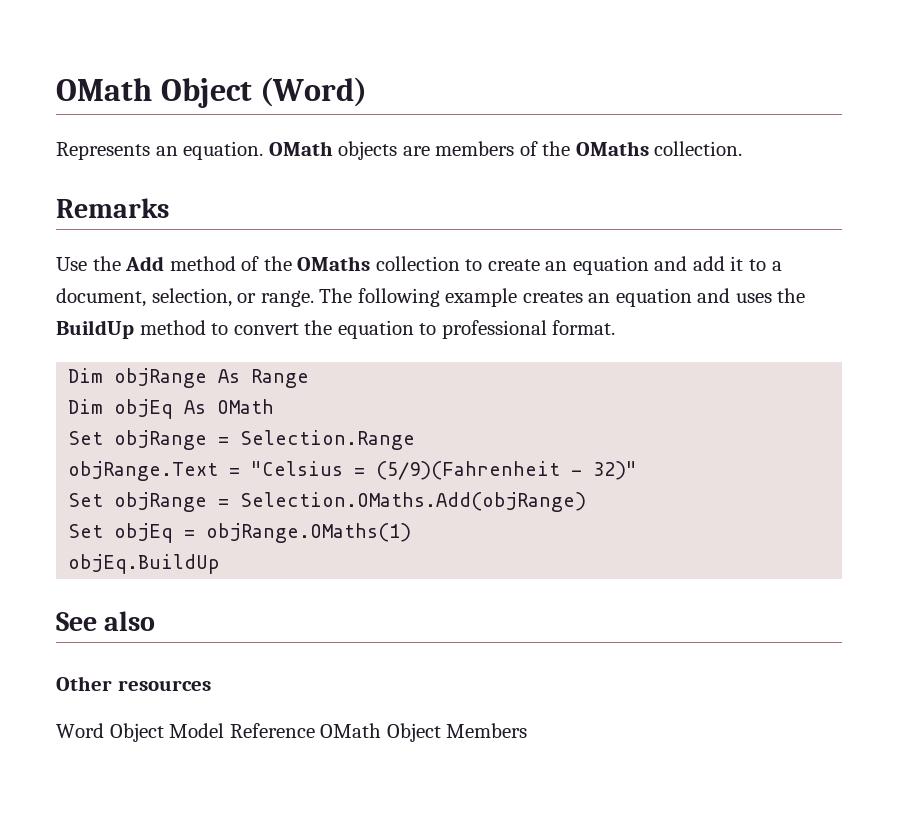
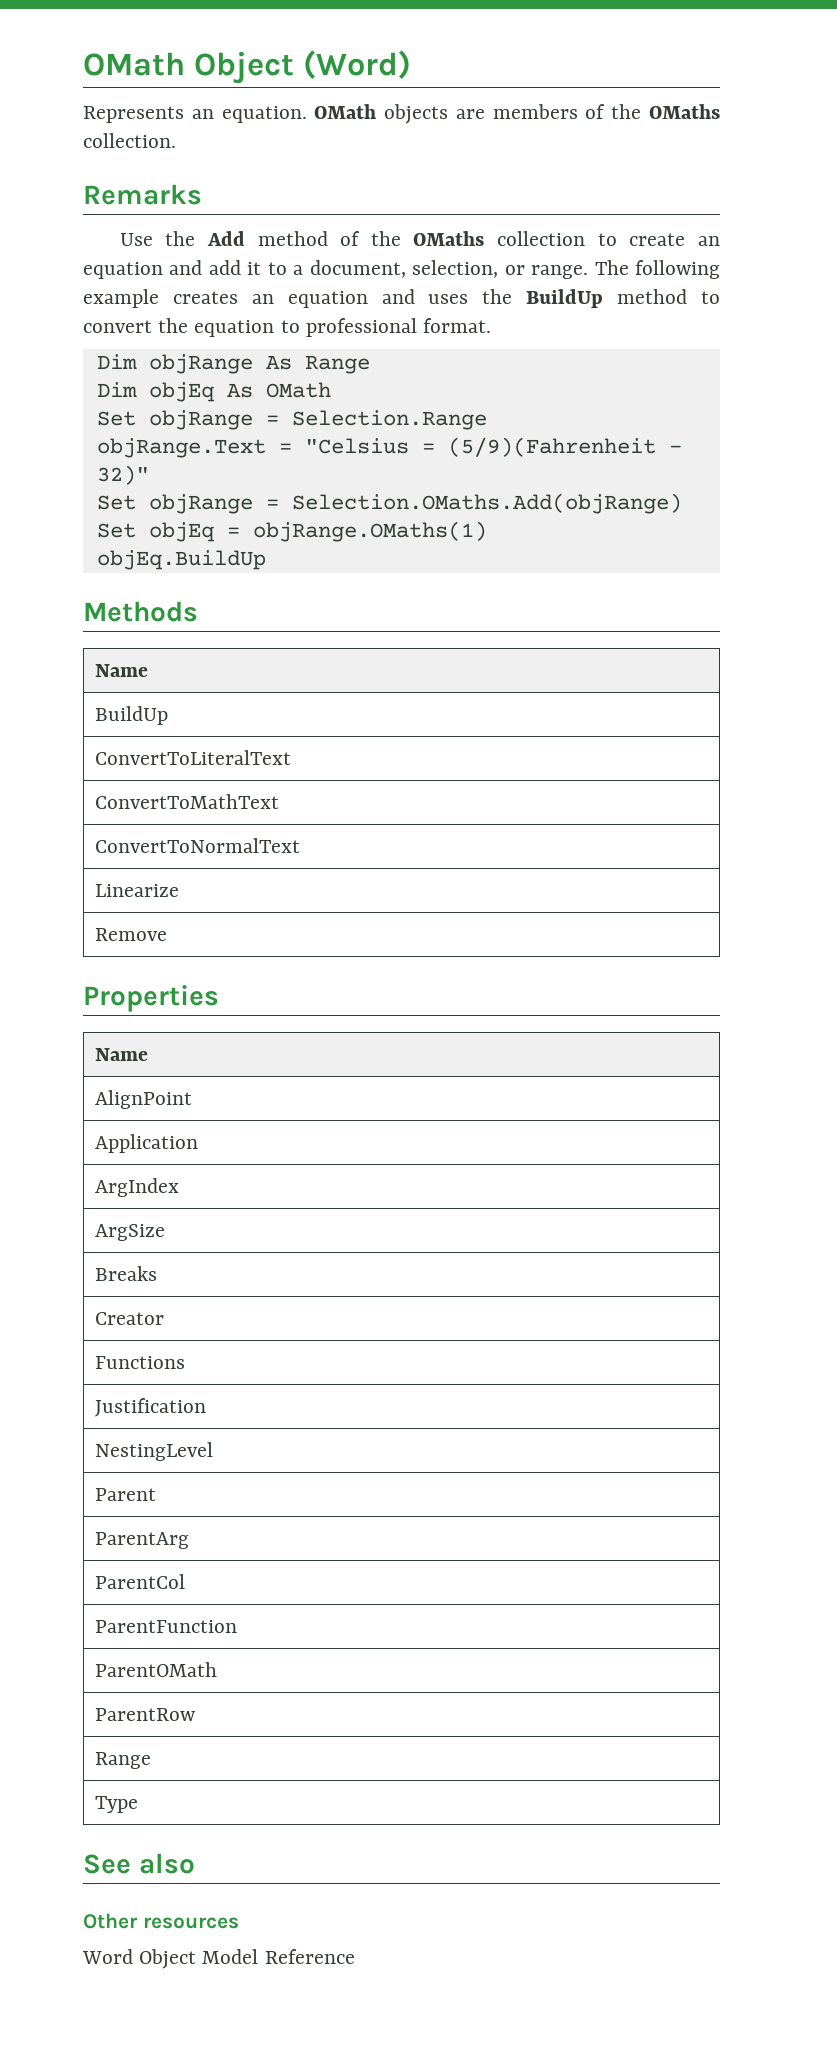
+ Methods
+ Name
+ BuildUp
+ ConvertToLiteralText
+ ConvertToMathText
+ ConvertToNormalText
+ Linearize
+ Remove
+ Properties
+ Name
+ AlignPoint
+ Application
+ ArgIndex
+ ArgSize
+ Breaks
+ Creator
+ Functions
+ Justification
+ NestingLevel
+ Parent
+ ParentArg
+ ParentCol
+ ParentFunction
+ ParentOMath
+ ParentRow
+ Range
+ Type
- Word Object Model Reference OMath Object Members
+ Word Object Model Reference

